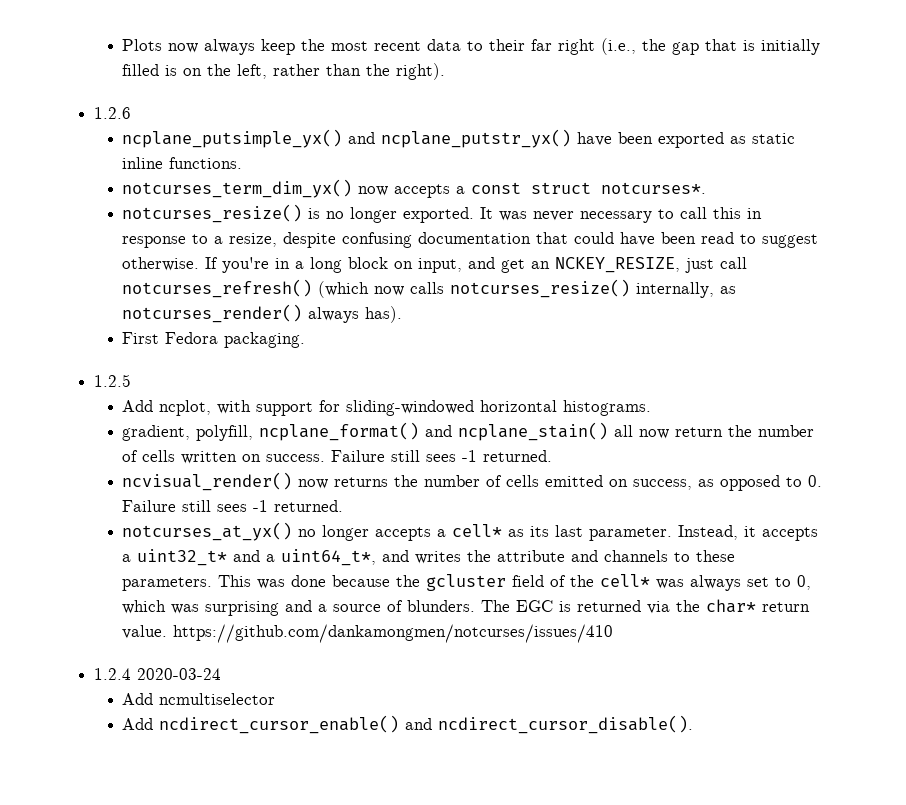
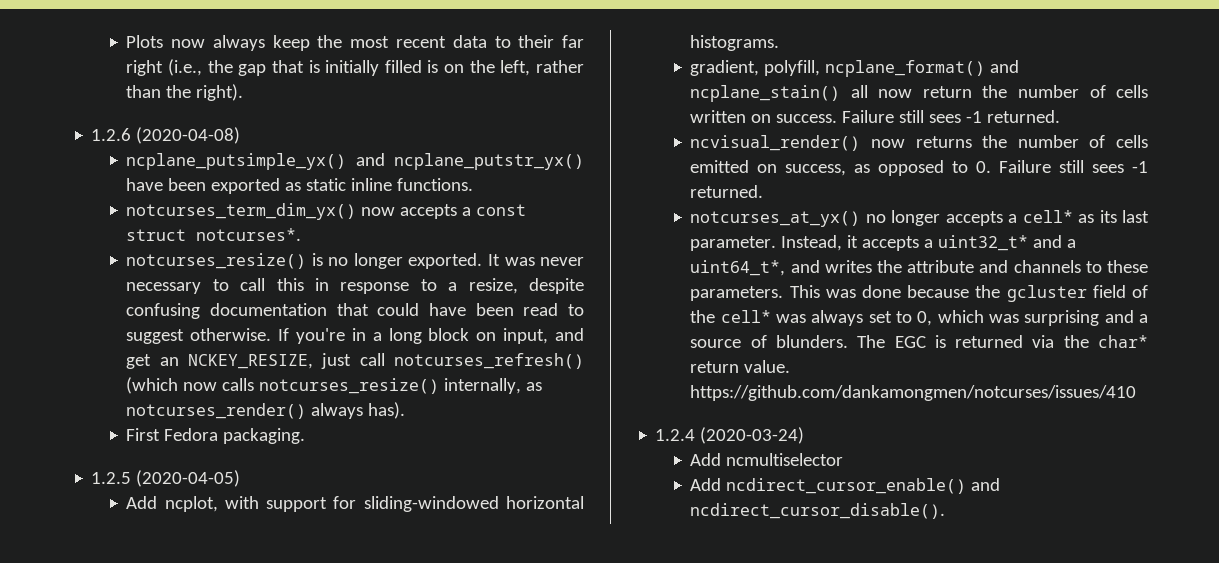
- 1.2.6
+ 1.2.6 (2020-04-08)
- 1.2.5
+ 1.2.5 (2020-04-05)
- 1.2.4 2020-03-24
+ 1.2.4 (2020-03-24)

